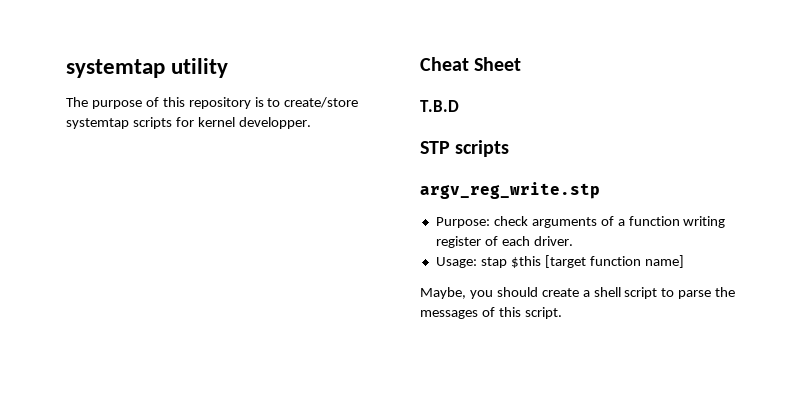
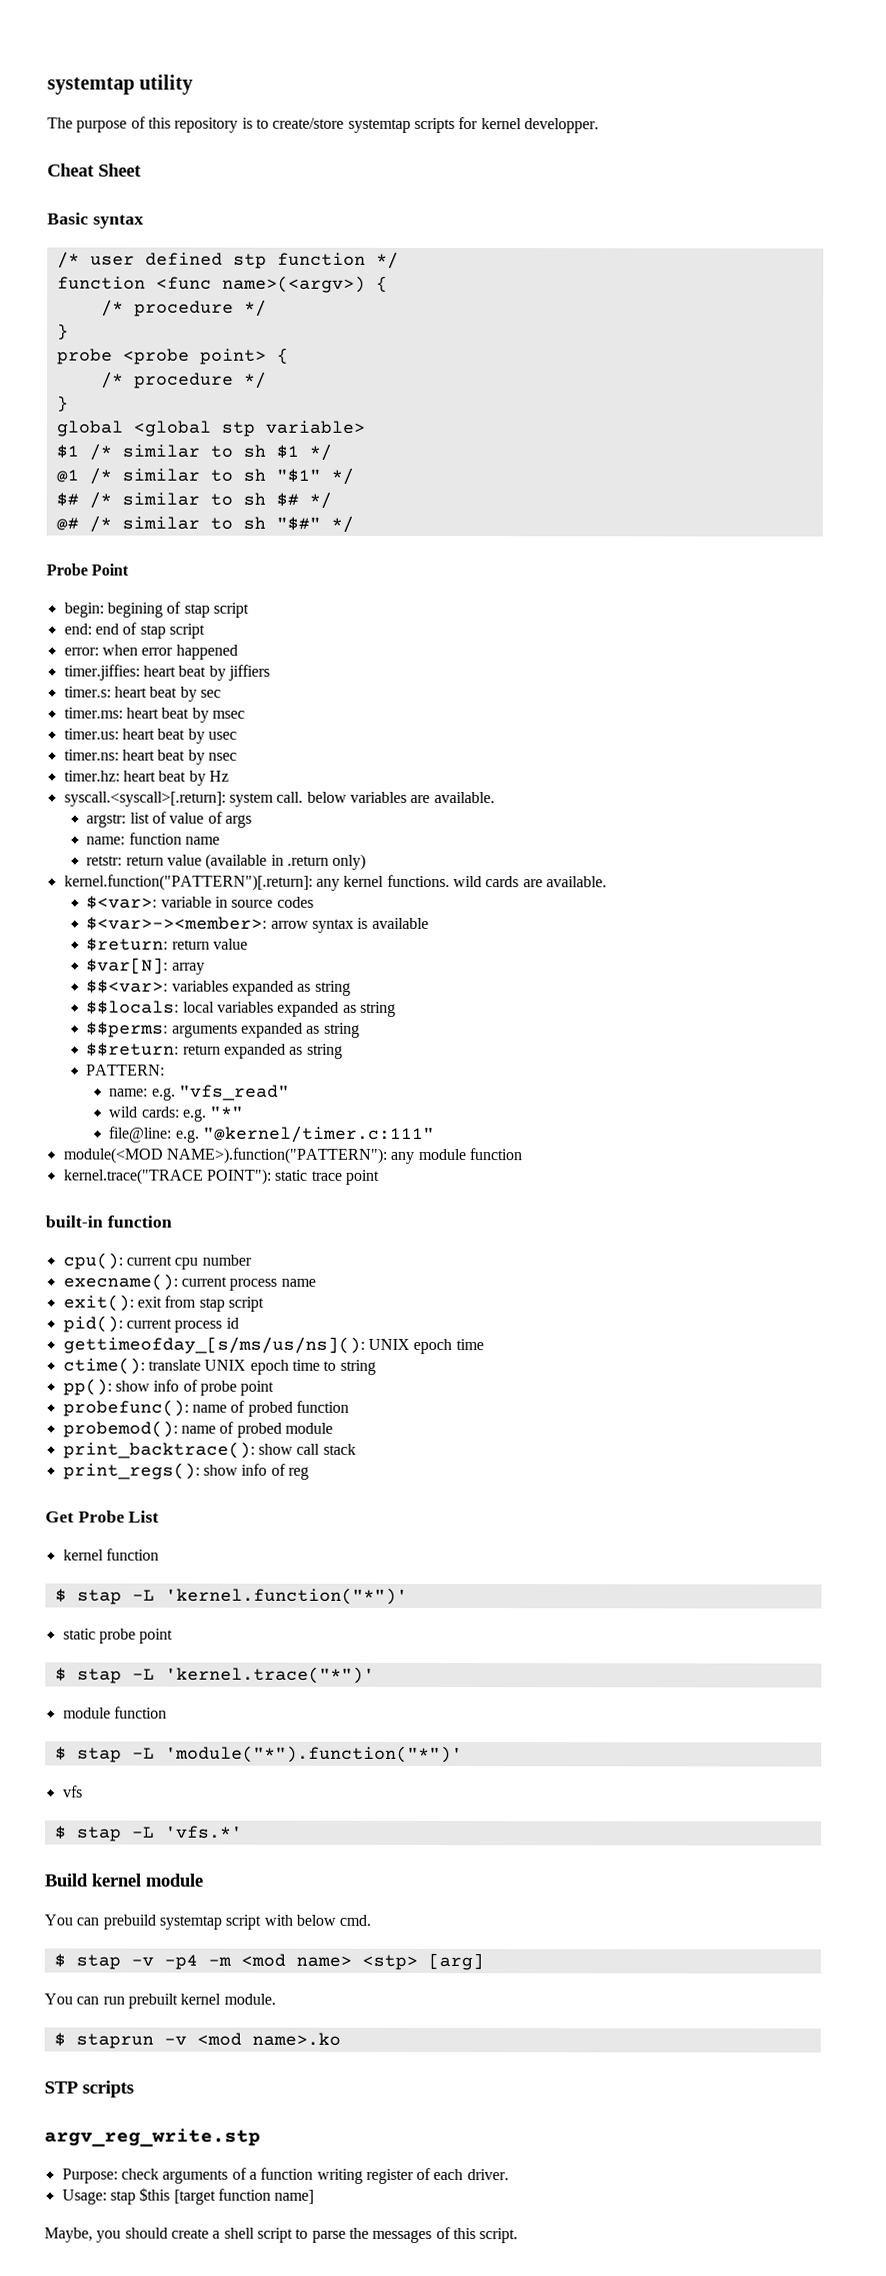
- T.B.D
+ Basic syntax
+ /* user defined stp function */
+ function <func name>(<argv>) {
+ /* procedure */
+ }
+ probe <probe point> {
+ /* procedure */
+ }
+ global <global stp variable>
+ $1 /* similar to sh $1 */
+ @1 /* similar to sh "$1" */
+ $# /* similar to sh $# */
+ @# /* similar to sh "$#" */
+ Probe Point
+ begin: begining of stap script
+ end: end of stap script
+ error: when error happened
+ timer.jiffies: heart beat by jiffiers
+ timer.s: heart beat by sec
+ timer.ms: heart beat by msec
+ timer.us: heart beat by usec
+ timer.ns: heart beat by nsec
+ timer.hz: heart beat by Hz
+ syscall.<syscall>[.return]: system call. below variables are available.
+ argstr: list of value of args
+ name: function name
+ retstr: return value (available in .return only)
+ kernel.function("PATTERN")[.return]: any kernel functions. wild cards are available.
+ $<var>: variable in source codes
+ $<var>-><member>: arrow syntax is available
+ $return: return value
+ $var[N]: array
+ $$<var>: variables expanded as string
+ $$locals: local variables expanded as string
+ $$perms: arguments expanded as string
+ $$return: return expanded as string
+ PATTERN:
+ name: e.g. "vfs_read"
+ wild cards: e.g. "*"
+ file@line: e.g. "@kernel/timer.c:111"
+ module(<MOD NAME>).function("PATTERN"): any module function
+ kernel.trace("TRACE POINT"): static trace point
+ built-in function
+ cpu(): current cpu number
+ execname(): current process name
+ exit(): exit from stap script
+ pid(): current process id
+ gettimeofday_[s/ms/us/ns](): UNIX epoch time
+ ctime(): translate UNIX epoch time to string
+ pp(): show info of probe point
+ probefunc(): name of probed function
+ probemod(): name of probed module
+ print_backtrace(): show call stack
+ print_regs(): show info of reg
+ Get Probe List
+ kernel function
+ $ stap -L 'kernel.function("*")'
+ static probe point
+ $ stap -L 'kernel.trace("*")'
+ module function
+ $ stap -L 'module("*").function("*")'
+ vfs
+ $ stap -L 'vfs.*'
+ Build kernel module
+ You can prebuild systemtap script with below cmd.
+ $ stap -v -p4 -m <mod name> <stp> [arg]
+ You can run prebuilt kernel module.
+ $ staprun -v <mod name>.ko

